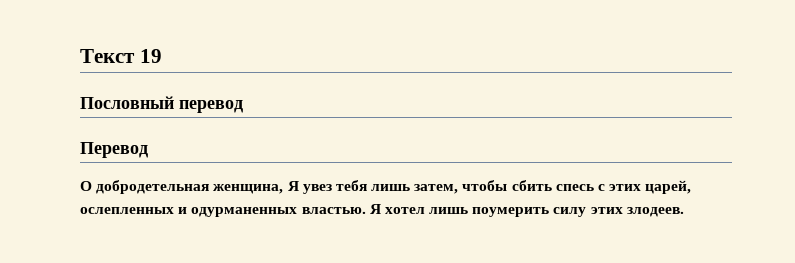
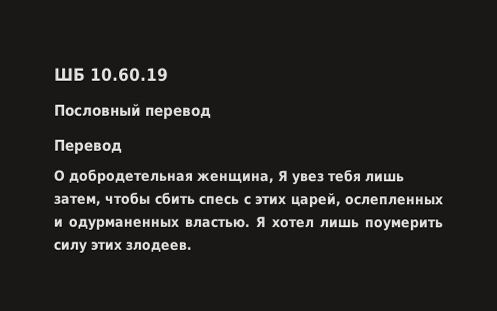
- Текст 19
+ ШБ 10.60.19

